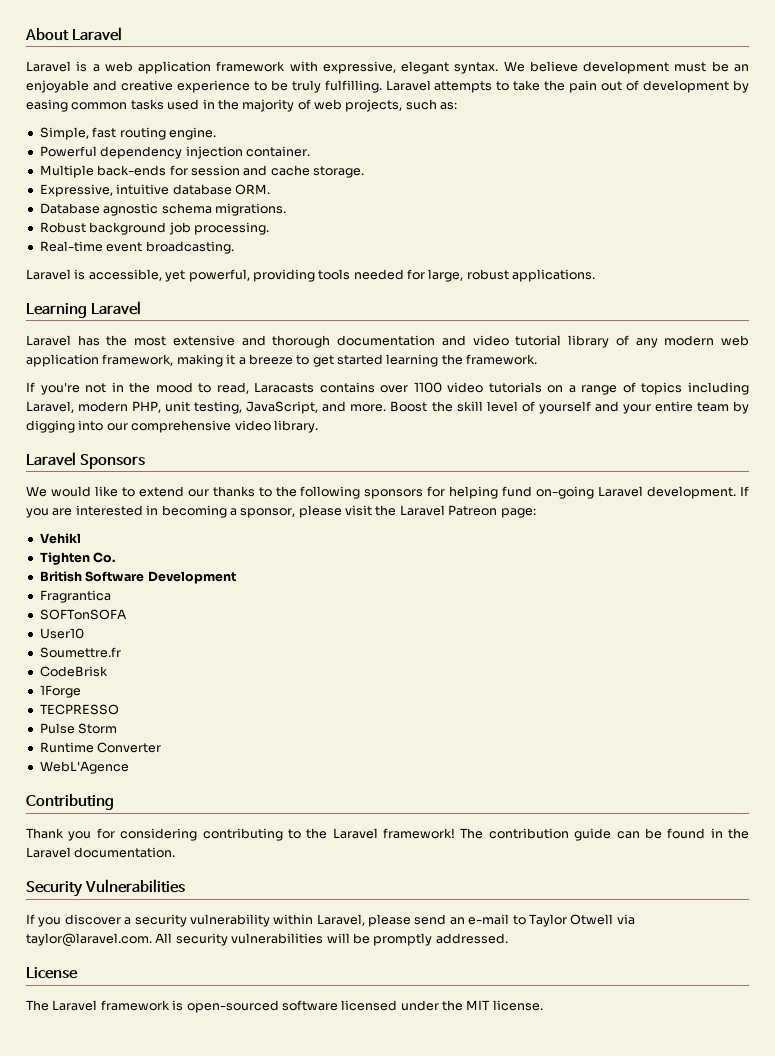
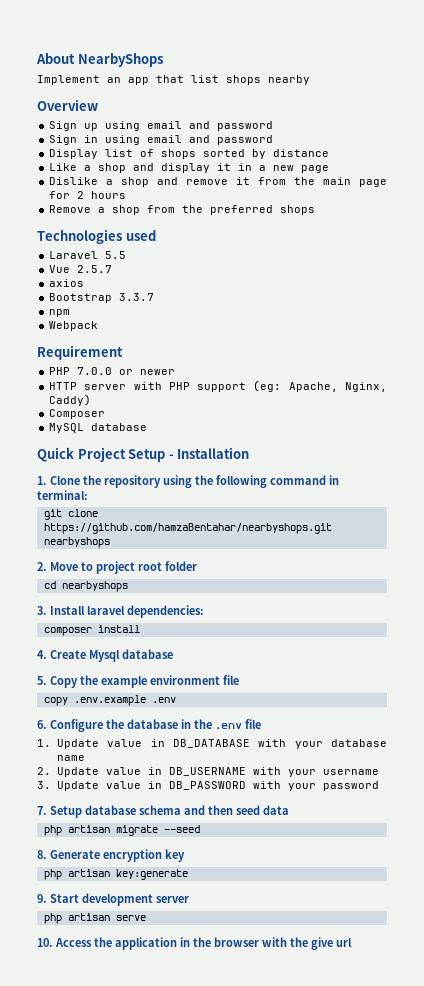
- About Laravel
- Laravel is a web application framework with expressive, elegant syntax. We believe development must be an enjoyable and creative experience to be truly fulfilling. Laravel attempts to take the pain out of development by easing common tasks used in the majority of web projects, such as:
- Simple, fast routing engine.
- Powerful dependency injection container.
- Multiple back-ends for session and cache storage.
- Expressive, intuitive database ORM.
- Database agnostic schema migrations.
- Robust background job processing.
- Real-time event broadcasting.
- Laravel is accessible, yet powerful, providing tools needed for large, robust applications.
- Learning Laravel
- Laravel has the most extensive and thorough documentation and video tutorial library of any modern web application framework, making it a breeze to get started learning the framework.
- If you're not in the mood to read, Laracasts contains over 1100 video tutorials on a range of topics including Laravel, modern PHP, unit testing, JavaScript, and more. Boost the skill level of yourself and your entire team by digging into our comprehensive video library.
- Laravel Sponsors
- We would like to extend our thanks to the following sponsors for helping fund on-going Laravel development. If you are interested in becoming a sponsor, please visit the Laravel Patreon page:
- Vehikl
- Tighten Co.
- British Software Development
- Fragrantica
- SOFTonSOFA
- User10
- Soumettre.fr
- CodeBrisk
- 1Forge
- TECPRESSO
- Pulse Storm
- Runtime Converter
- WebL'Agence
- Contributing
- Thank you for considering contributing to the Laravel framework! The contribution guide can be found in the Laravel documentation.
- Security Vulnerabilities
- If you discover a security vulnerability within Laravel, please send an e-mail to Taylor Otwell via taylor@laravel.com. All security vulnerabilities will be promptly addressed.
- License
- The Laravel framework is open-sourced software licensed under the MIT license.
+ About NearbyShops
+ Implement an app that list shops nearby
+ Overview
+ Sign up using email and password
+ Sign in using email and password
+ Display list of shops sorted by distance
+ Like a shop and display it in a new page
+ Dislike a shop and remove it from the main page for 2 hours
+ Remove a shop from the preferred shops
+ Technologies used
+ Laravel 5.5
+ Vue 2.5.7
+ axios
+ Bootstrap 3.3.7
+ npm
+ Webpack
+ Requirement
+ PHP 7.0.0 or newer
+ HTTP server with PHP support (eg: Apache, Nginx, Caddy)
+ Composer
+ MySQL database
+ Quick Project Setup - Installation
+ 1. Clone the repository using the following command in terminal:
+ git clone https://github.com/hamzaBentahar/nearbyshops.git nearbyshops
+ 2. Move to project root folder
+ cd nearbyshops
+ 3. Install laravel dependencies:
+ composer install
+ 4. Create Mysql database
+ 5. Copy the example environment file
+ copy .env.example .env
+ 6. Configure the database in the .env file
+ 1. Update value in DB_DATABASE with your database name
+ 2. Update value in DB_USERNAME with your username
+ 3. Update value in DB_PASSWORD with your password
+ 7. Setup database schema and then seed data
+ php artisan migrate --seed
+ 8. Generate encryption key
+ php artisan key:generate
+ 9. Start development server
+ php artisan serve
+ 10. Access the application in the browser with the give url

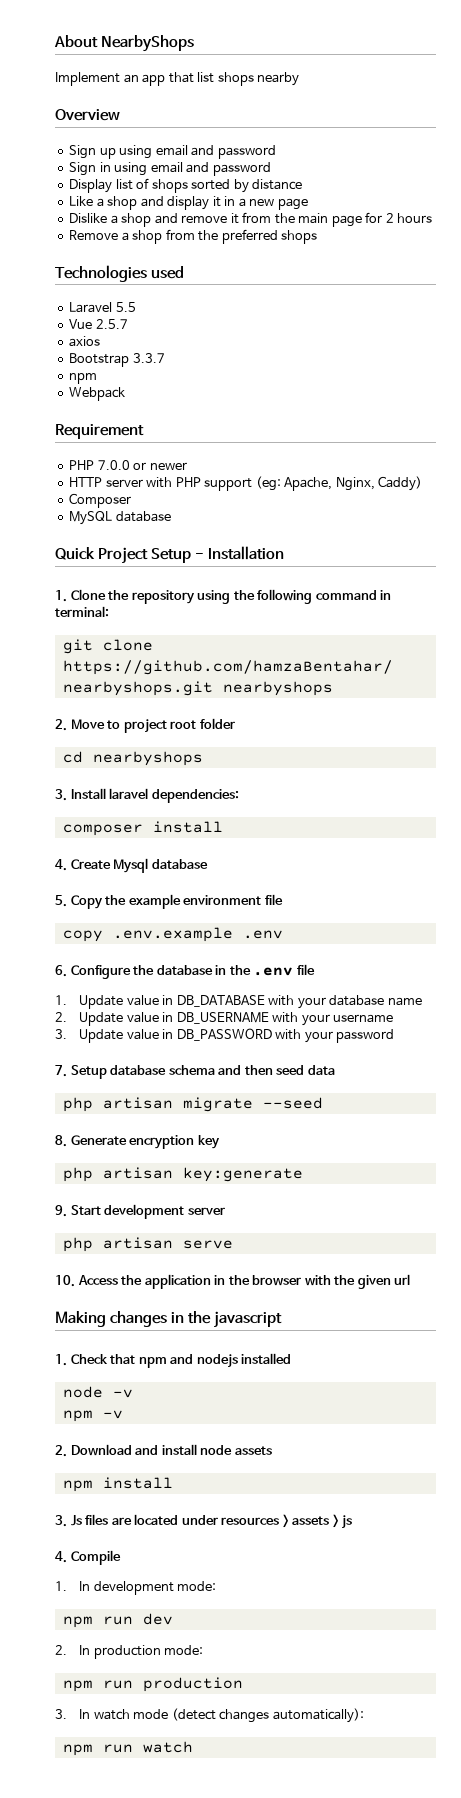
- 10. Access the application in the browser with the give url
+ 10. Access the application in the browser with the given url
+ Making changes in the javascript
+ 1. Check that npm and nodejs installed
+ node -v
+ npm -v
+ 2. Download and install node assets
+ npm install
+ 3. Js files are located under resources > assets > js
+ 4. Compile
+ 1. In development mode:
+ npm run dev
+ 2. In production mode:
+ npm run production
+ 3. In watch mode (detect changes automatically):
+ npm run watch

